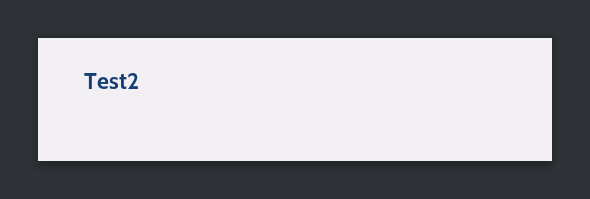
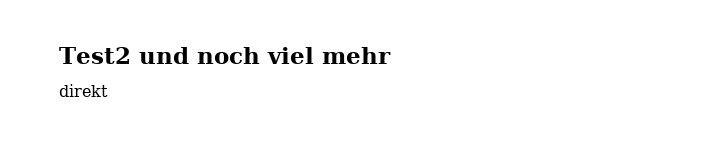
- Test2
+ Test2 und noch viel mehr
+ direkt

